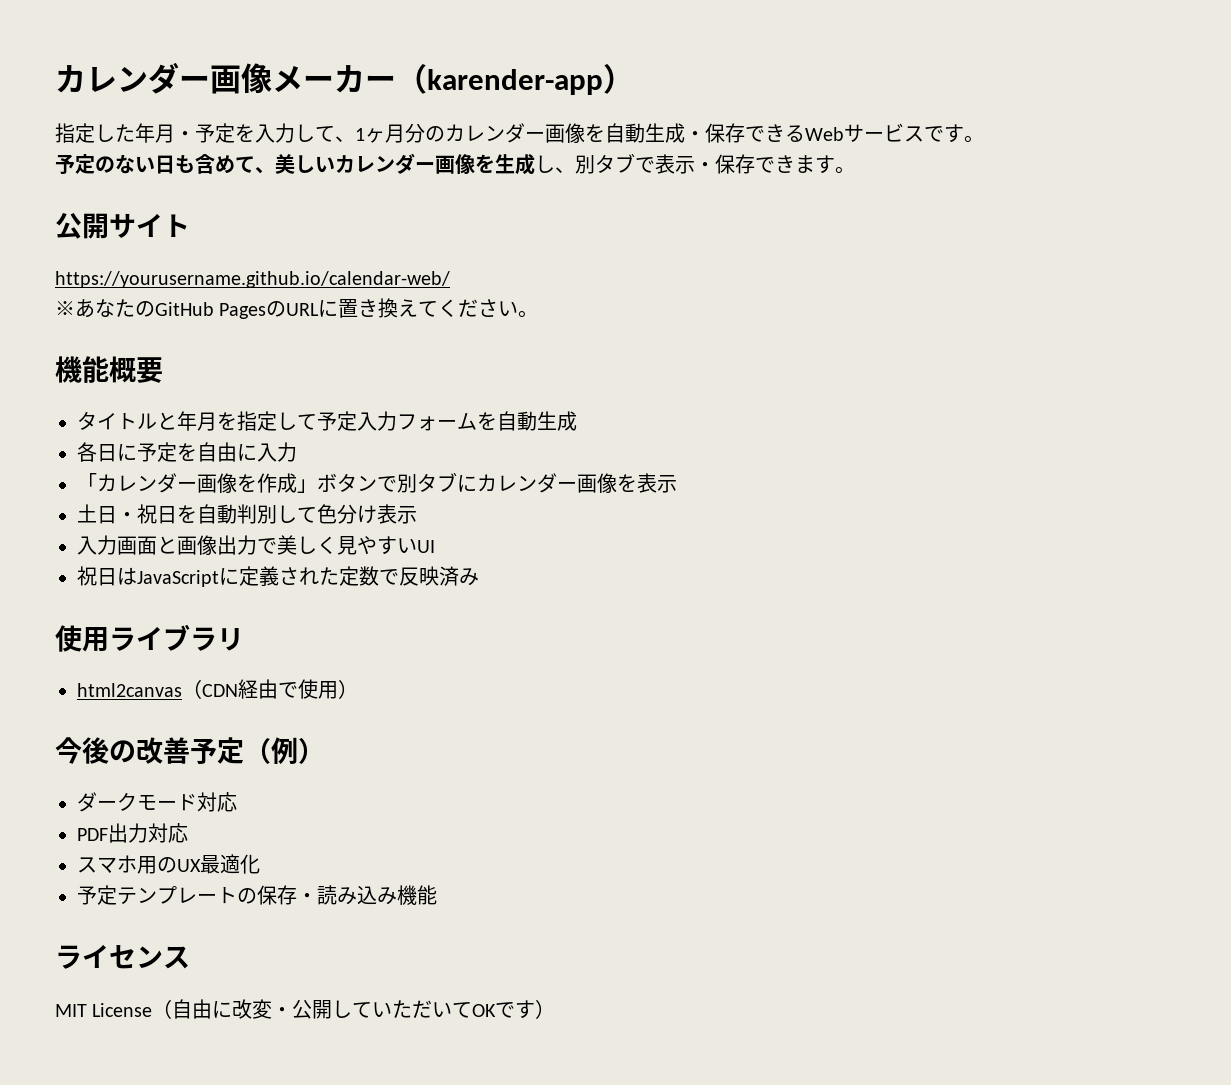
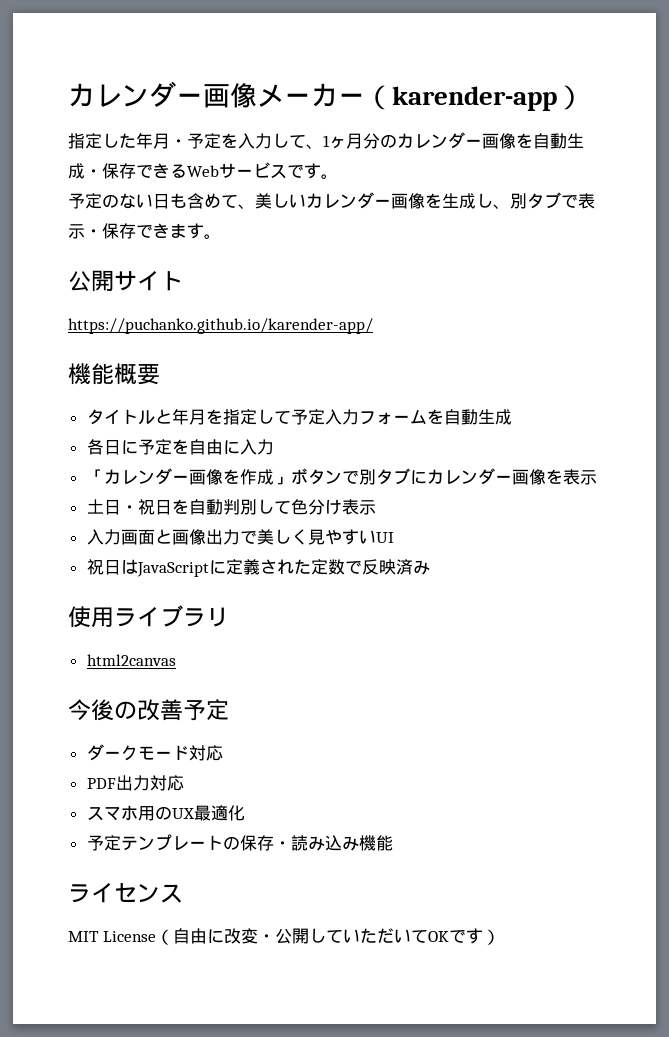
- https://yourusername.github.io/calendar-web/
- ※あなたのGitHub PagesのURLに置き換えてください。
+ https://puchanko.github.io/karender-app/
- html2canvas（CDN経由で使用）
+ html2canvas
- 今後の改善予定（例）
+ 今後の改善予定

